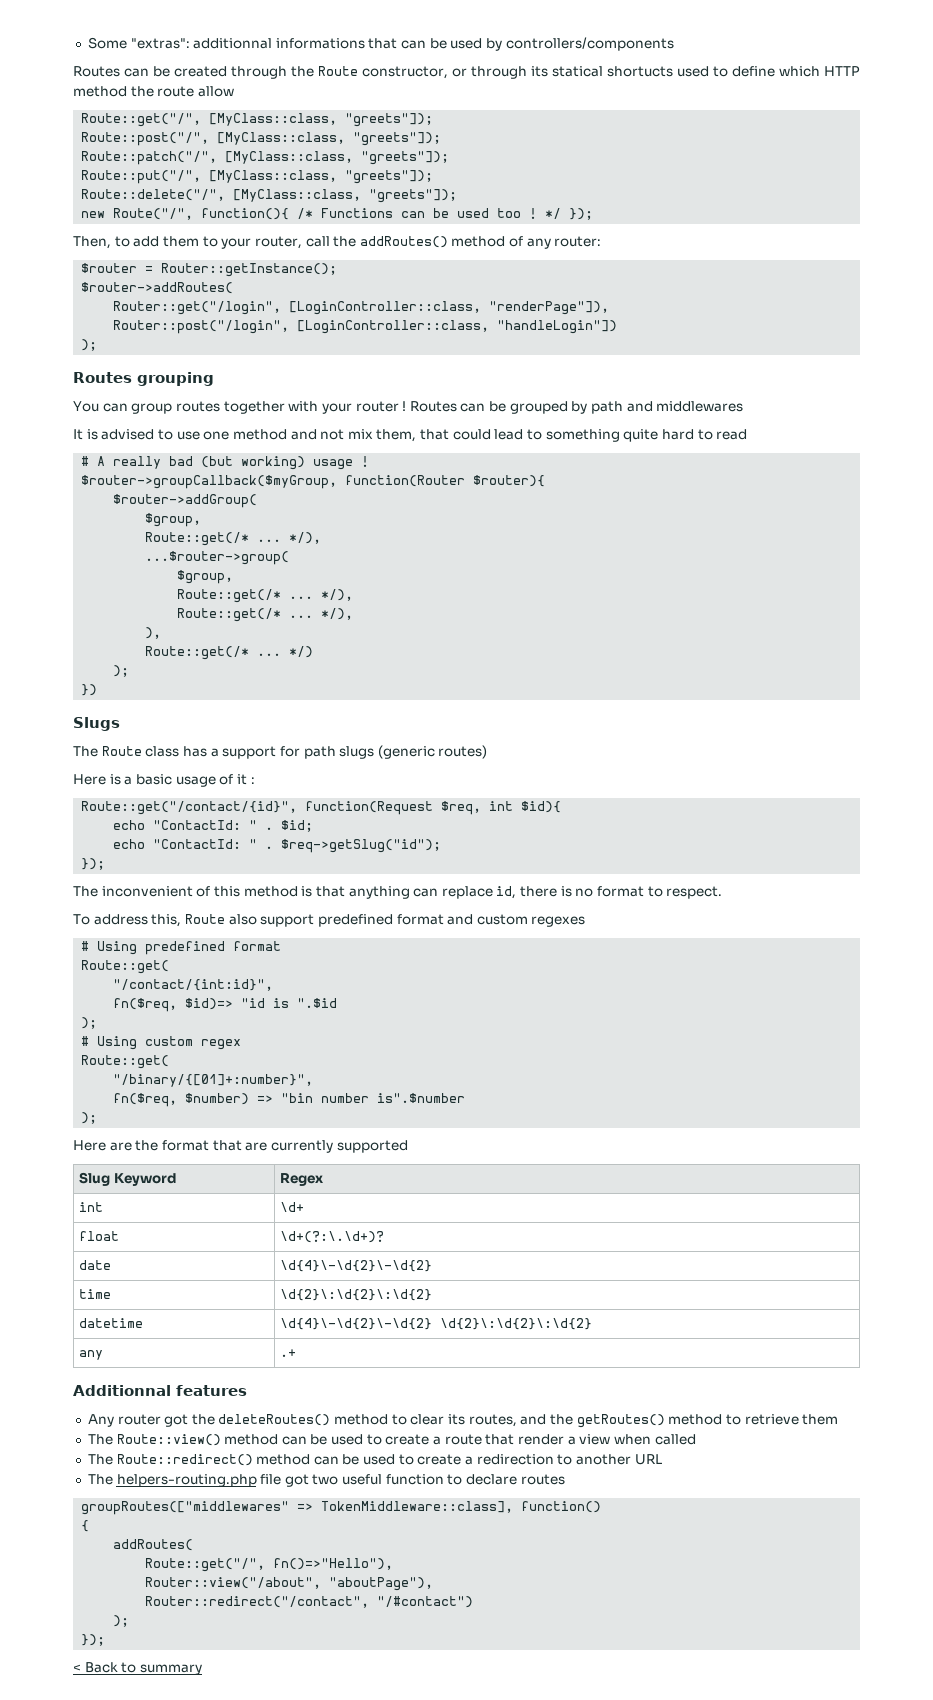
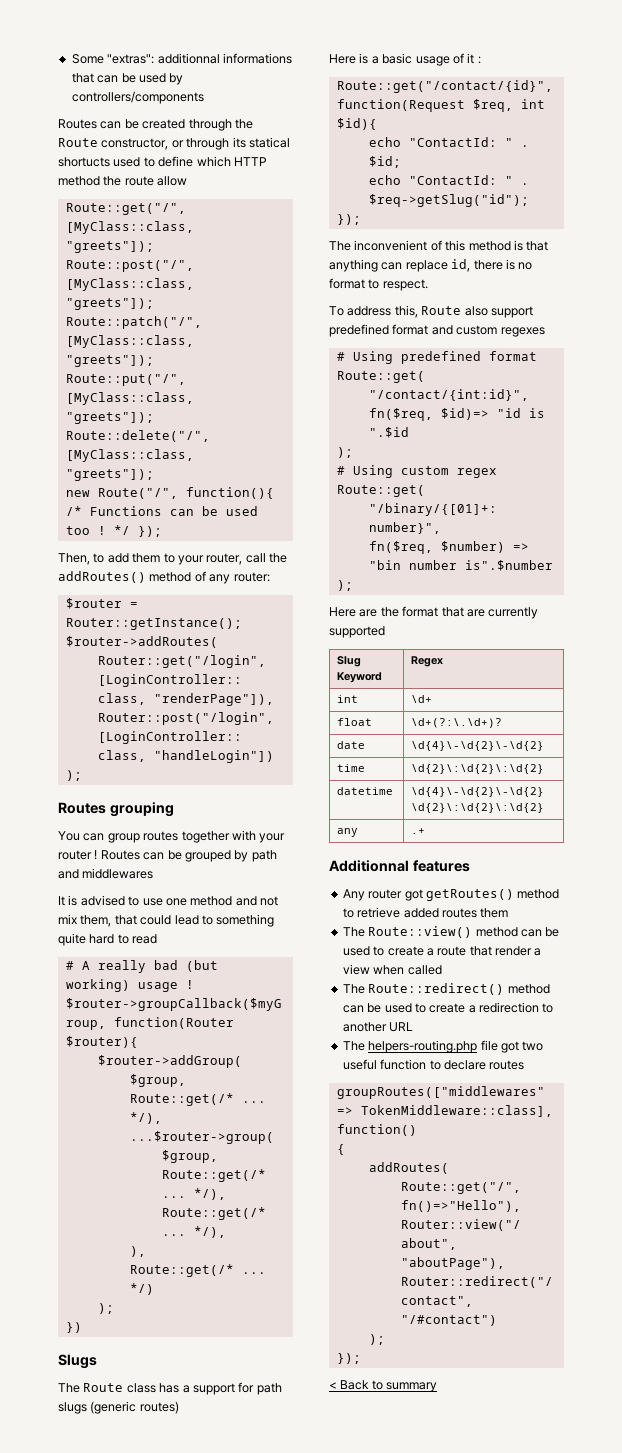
- Any router got the deleteRoutes() method to clear its routes, and the getRoutes() method to retrieve them
+ Any router got getRoutes() method to retrieve added routes them

